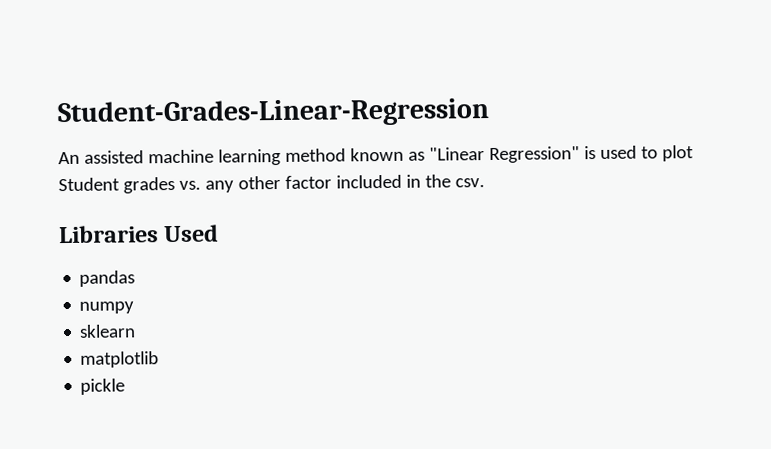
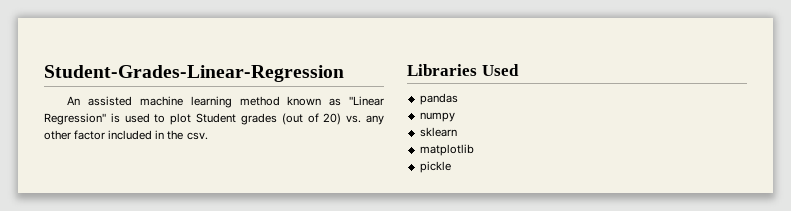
- An assisted machine learning method known as "Linear Regression" is used to plot Student grades vs. any other factor included in the csv.
+ An assisted machine learning method known as "Linear Regression" is used to plot Student grades (out of 20) vs. any other factor included in the csv.

